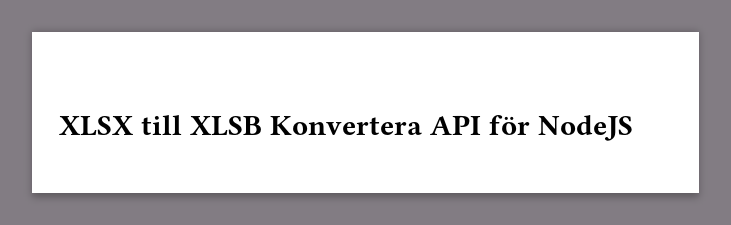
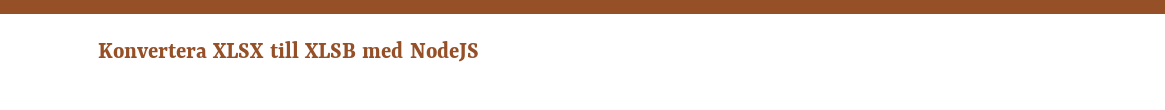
- XLSX till XLSB Konvertera API för NodeJS
+ Konvertera XLSX till XLSB med NodeJS

